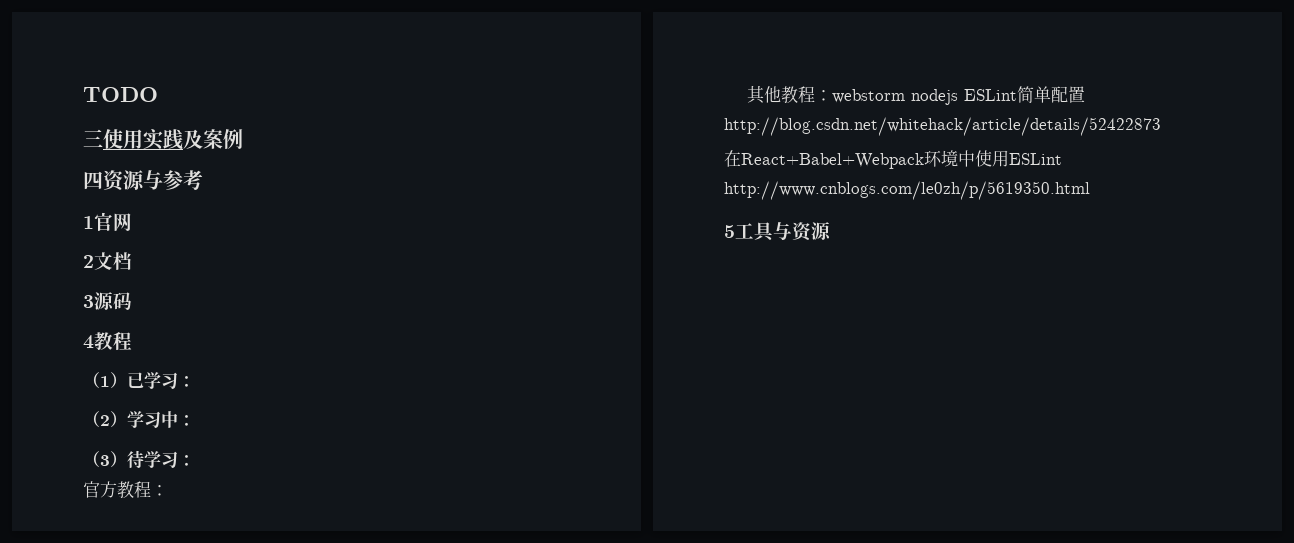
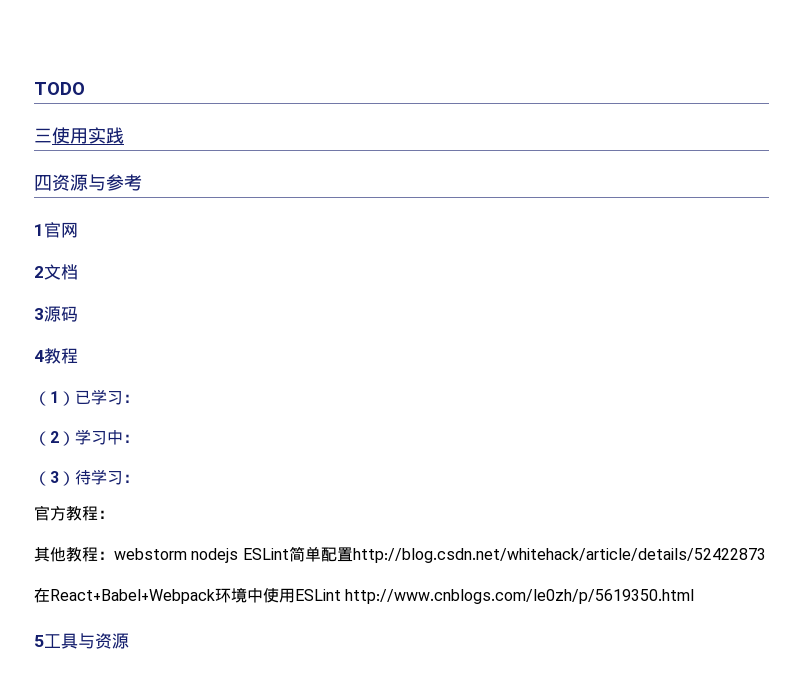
- 三使用实践及案例
+ 三使用实践

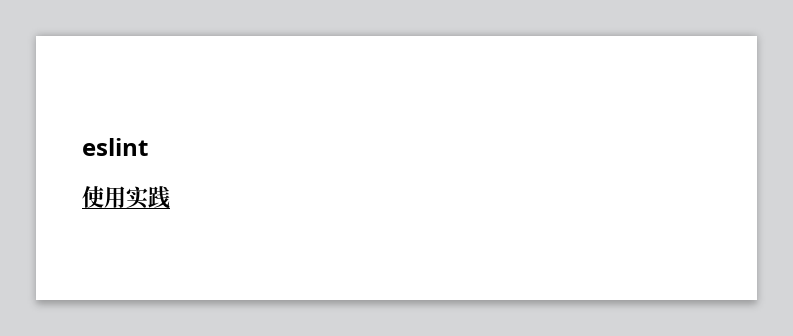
- TODO
- 三使用实践
+ eslint
+ 使用实践
- 四资源与参考
- 1官网
- 2文档
- 3源码
- 4教程
- （1）已学习：
- （2）学习中：
- （3）待学习：
- 官方教程：
- 其他教程：webstorm nodejs ESLint简单配置http://blog.csdn.net/whitehack/article/details/52422873
- 在React+Babel+Webpack环境中使用ESLint http://www.cnblogs.com/le0zh/p/5619350.html
- 5工具与资源

